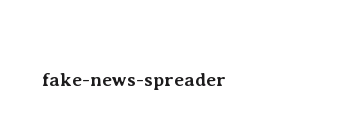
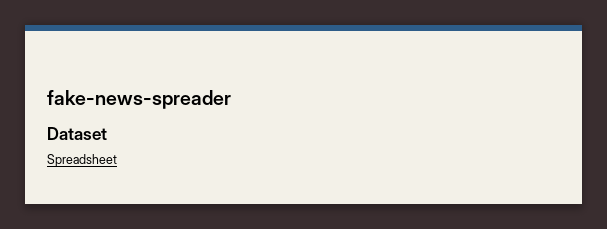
+ Dataset
+ Spreadsheet

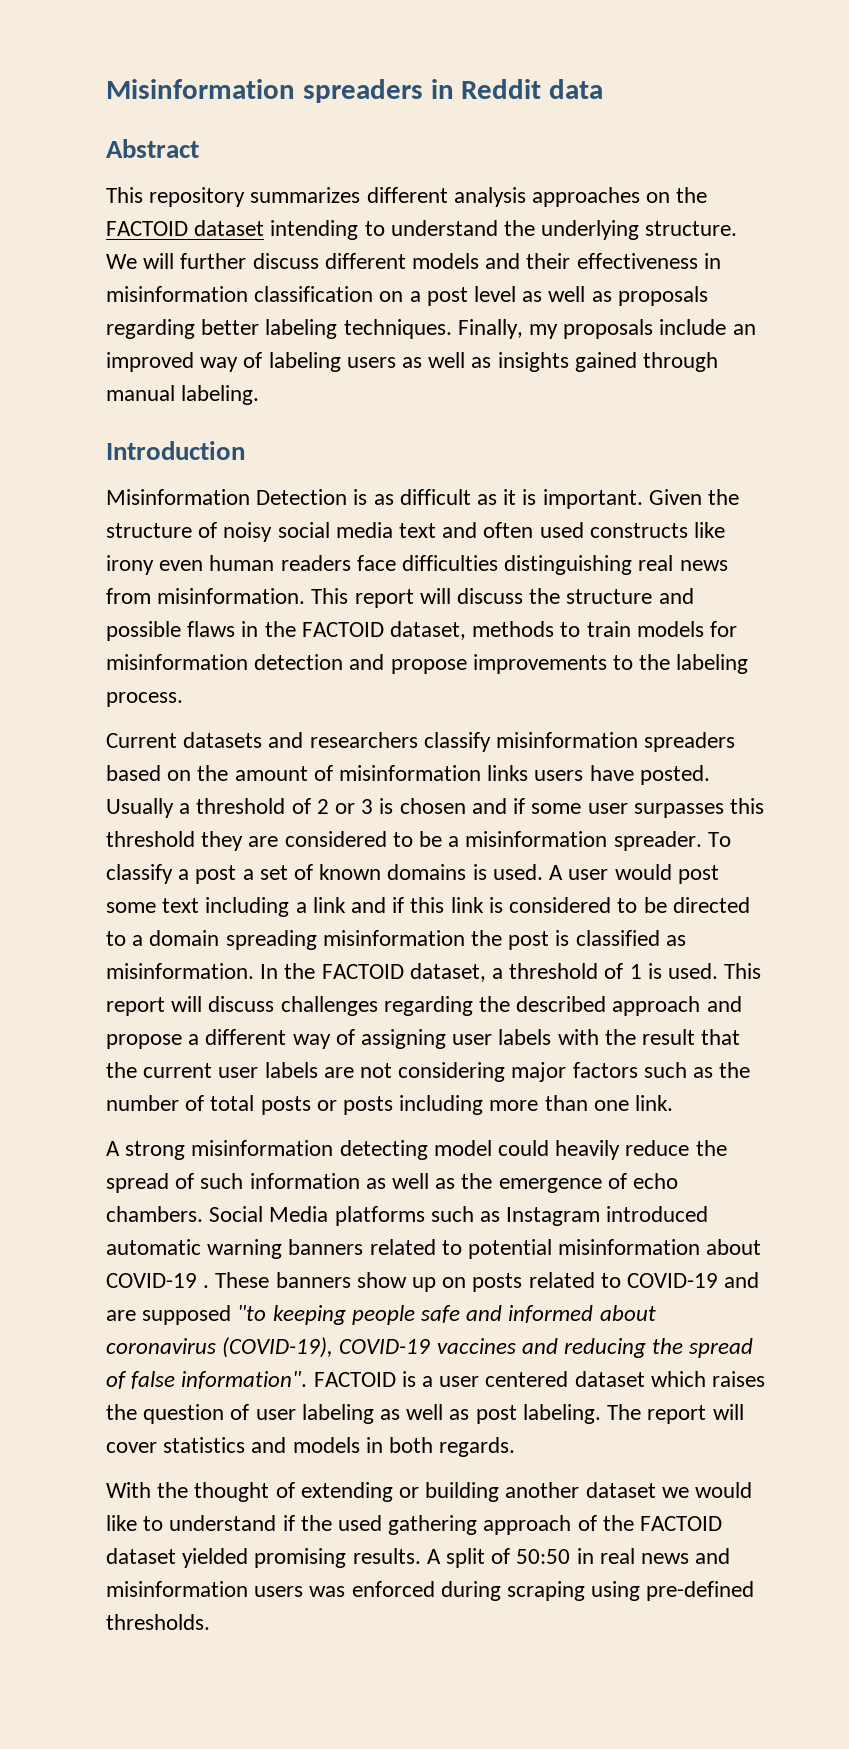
- fake-news-spreader
- Dataset
- Spreadsheet
+ Misinformation spreaders in Reddit data
+ Abstract
+ This repository summarizes different analysis approaches on the FACTOID dataset intending to understand the underlying structure. We will further discuss different models and their effectiveness in misinformation classification on a post level as well as proposals regarding better labeling techniques. Finally, my proposals include an improved way of labeling users as well as insights gained through manual labeling.
+ Introduction
+ Misinformation Detection is as difficult as it is important. Given the structure of noisy social media text and often used constructs like irony even human readers face difficulties distinguishing real news from misinformation. This report will discuss the structure and possible flaws in the FACTOID dataset, methods to train models for misinformation detection and propose improvements to the labeling process.
+ Current datasets and researchers classify misinformation spreaders based on the amount of misinformation links users have posted. Usually a threshold of 2 or 3 is chosen and if some user surpasses this threshold they are considered to be a misinformation spreader. To classify a post a set of known domains is used. A user would post some text including a link and if this link is considered to be directed to a domain spreading misinformation the post is classified as misinformation. In the FACTOID dataset, a threshold of 1 is used. This report will discuss challenges regarding the described approach and propose a different way of assigning user labels with the result that the current user labels are not considering major factors such as the number of total posts or posts including more than one link.
+ A strong misinformation detecting model could heavily reduce the spread of such information as well as the emergence of echo chambers. Social Media platforms such as Instagram introduced automatic warning banners related to potential misinformation about COVID-19 . These banners show up on posts related to COVID-19 and are supposed "to keeping people safe and informed about coronavirus (COVID-19), COVID-19 vaccines and reducing the spread of false information". FACTOID is a user centered dataset which raises the question of user labeling as well as post labeling. The report will cover statistics and models in both regards.
+ With the thought of extending or building another dataset we would like to understand if the used gathering approach of the FACTOID dataset yielded promising results. A split of 50:50 in real news and misinformation users was enforced during scraping using pre-defined thresholds.

